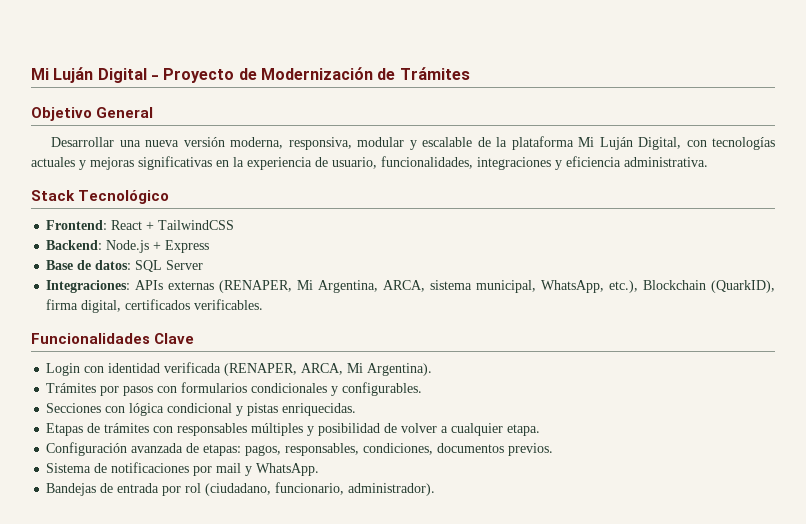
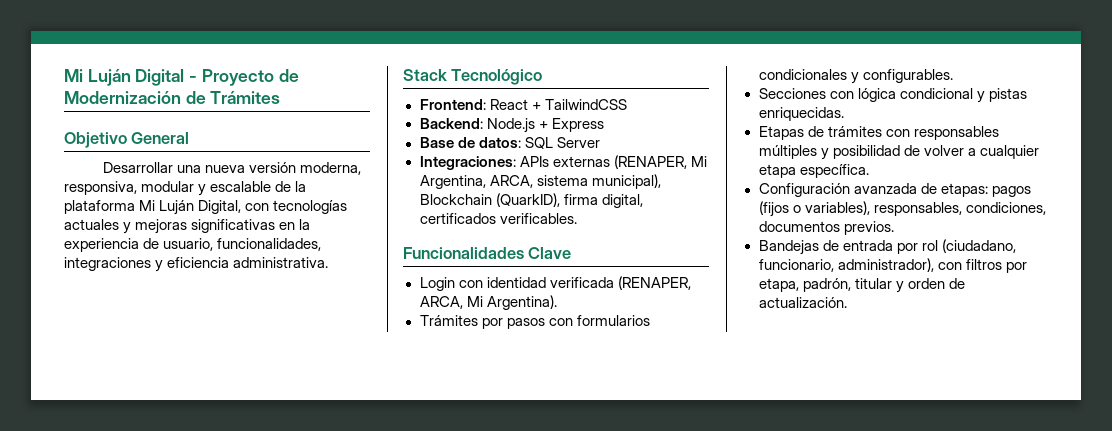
- Integraciones: APIs externas (RENAPER, Mi Argentina, ARCA, sistema municipal, WhatsApp, etc.), Blockchain (QuarkID), firma digital, certificados verificables.
+ Integraciones: APIs externas (RENAPER, Mi Argentina, ARCA, sistema municipal), Blockchain (QuarkID), firma digital, certificados verificables.
- Etapas de trámites con responsables múltiples y posibilidad de volver a cualquier etapa.
+ Etapas de trámites con responsables múltiples y posibilidad de volver a cualquier etapa específica.
- Configuración avanzada de etapas: pagos, responsables, condiciones, documentos previos.
+ Configuración avanzada de etapas: pagos (fijos o variables), responsables, condiciones, documentos previos.
- Sistema de notificaciones por mail y WhatsApp.
- Bandejas de entrada por rol (ciudadano, funcionario, administrador).
+ Bandejas de entrada por rol (ciudadano, funcionario, administrador), con filtros por etapa, padrón, titular y orden de actualización.

